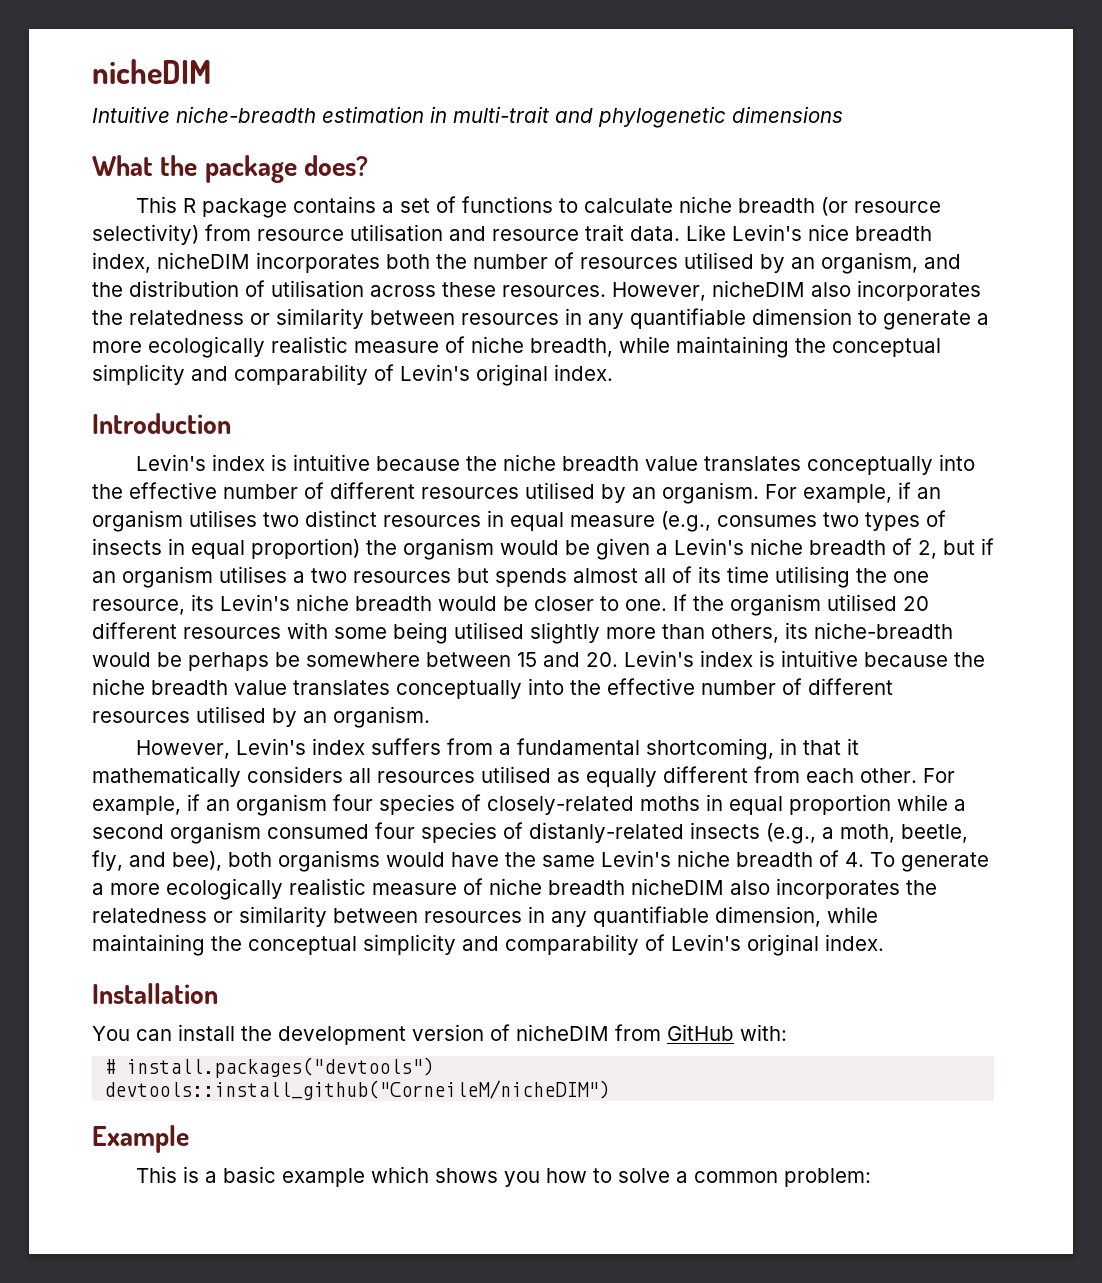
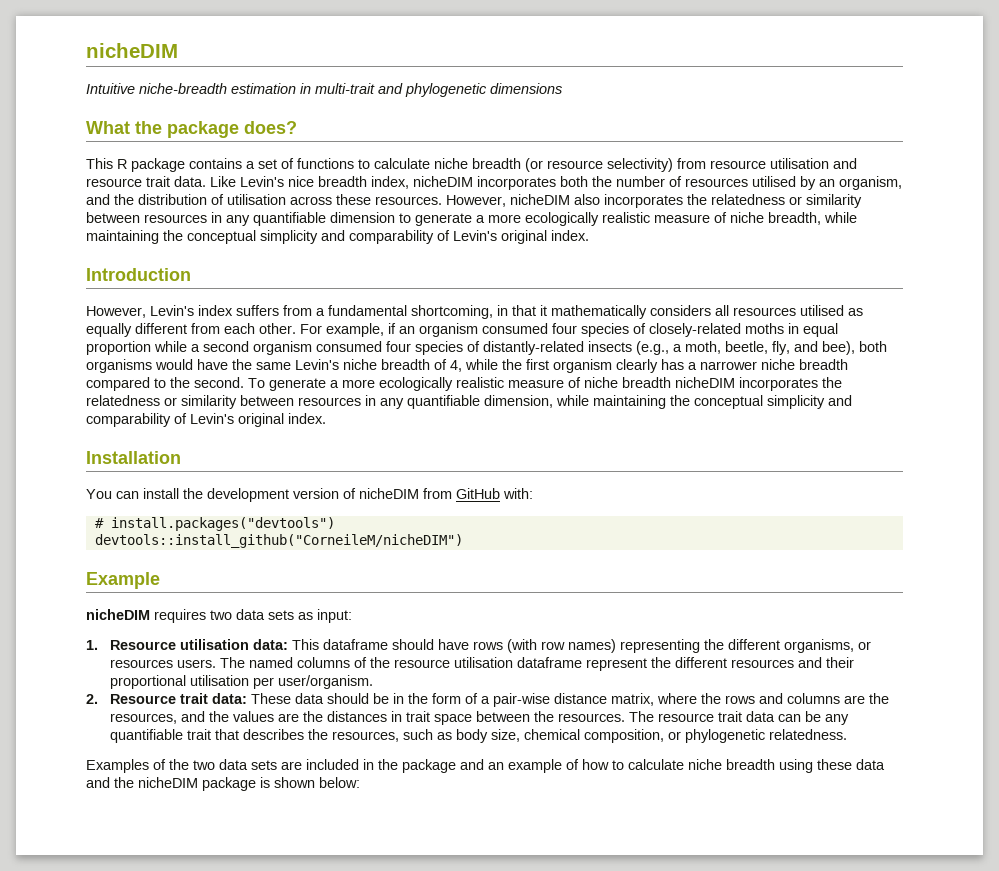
- Levin's index is intuitive because the niche breadth value translates conceptually into the effective number of different resources utilised by an organism. For example, if an organism utilises two distinct resources in equal measure (e.g., consumes two types of insects in equal proportion) the organism would be given a Levin's niche breadth of 2, but if an organism utilises a two resources but spends almost all of its time utilising the one resource, its Levin's niche breadth would be closer to one. If the organism utilised 20 different resources with some being utilised slightly more than others, its niche-breadth would be perhaps be somewhere between 15 and 20. Levin's index is intuitive because the niche breadth value translates conceptually into the effective number of different resources utilised by an organism.
- For example, if an organism four species of closely-related moths in equal proportion while a second organism consumed four species of distanly-related insects (e.g., a moth, beetle, fly, and bee), both organisms would have the same Levin's niche breadth of 4. To generate a more ecologically realistic measure of niche breadth nicheDIM also incorporates the relatedness or similarity between resources in any quantifiable dimension, while maintaining the conceptual simplicity and comparability of Levin's original index.
+ For example, if an organism consumed four species of closely-related moths in equal proportion while a second organism consumed four species of distantly-related insects (e.g., a moth, beetle, fly, and bee), both organisms would have the same Levin's niche breadth of 4, while the first organism clearly has a narrower niche breadth compared to the second. To generate a more ecologically realistic measure of niche breadth nicheDIM incorporates the relatedness or similarity between resources in any quantifiable dimension, while maintaining the conceptual simplicity and comparability of Levin's original index.
- This is a basic example which shows you how to solve a common problem:
+ nicheDIM requires two data sets as input:
+ 1. Resource utilisation data: This dataframe should have rows (with row names) representing the different organisms, or resources users. The named columns of the resource utilisation dataframe represent the different resources and their proportional utilisation per user/organism.
+ 2. Resource trait data: These data should be in the form of a pair-wise distance matrix, where the rows and columns are the resources, and the values are the distances in trait space between the resources. The resource trait data can be any quantifiable trait that describes the resources, such as body size, chemical composition, or phylogenetic relatedness.
+ Examples of the two data sets are included in the package and an example of how to calculate niche breadth using these data and the nicheDIM package is shown below:

